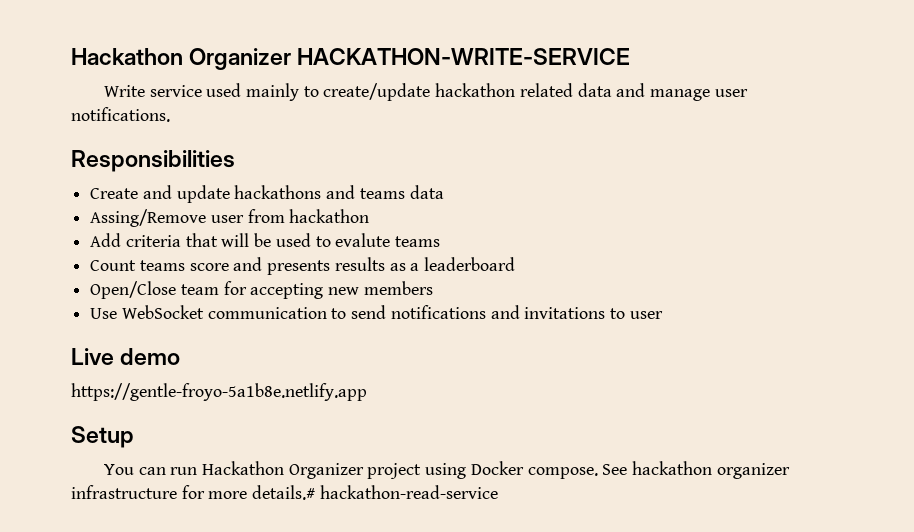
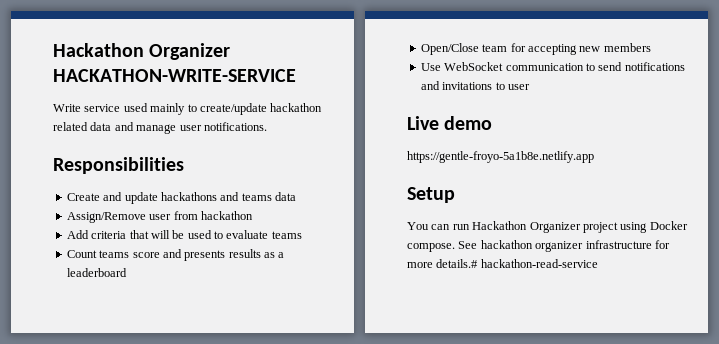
- Assing/Remove user from hackathon
+ Assign/Remove user from hackathon
- Add criteria that will be used to evalute teams
+ Add criteria that will be used to evaluate teams

